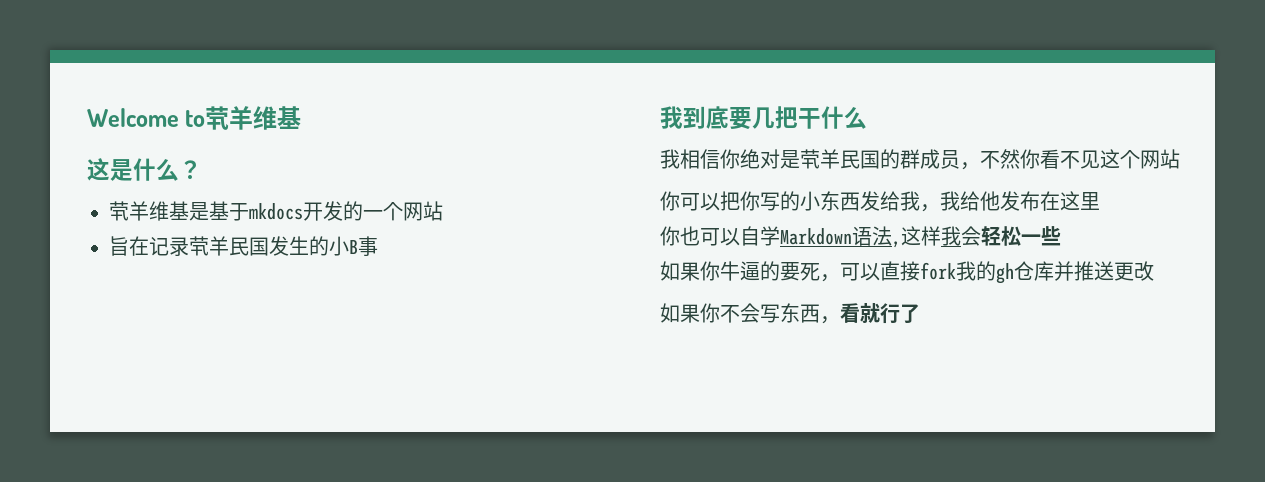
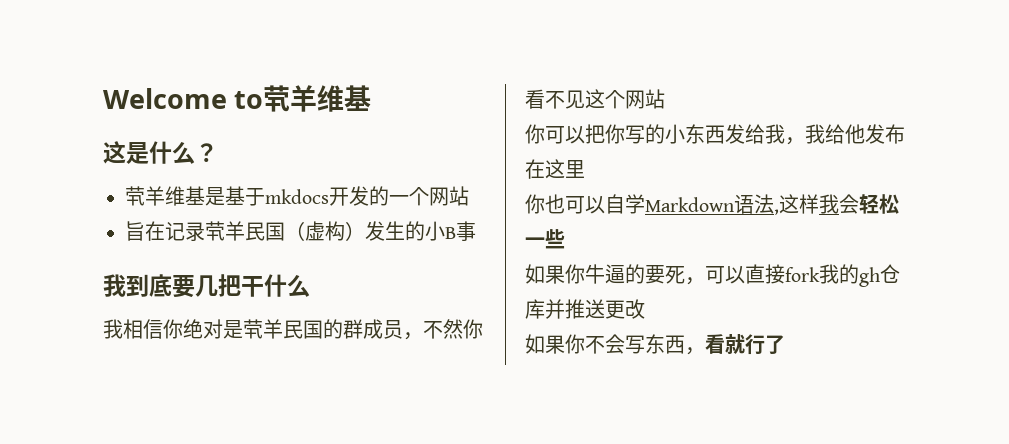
- 旨在记录茕羊民国发生的小B事
+ 旨在记录茕羊民国（虚构）发生的小B事

